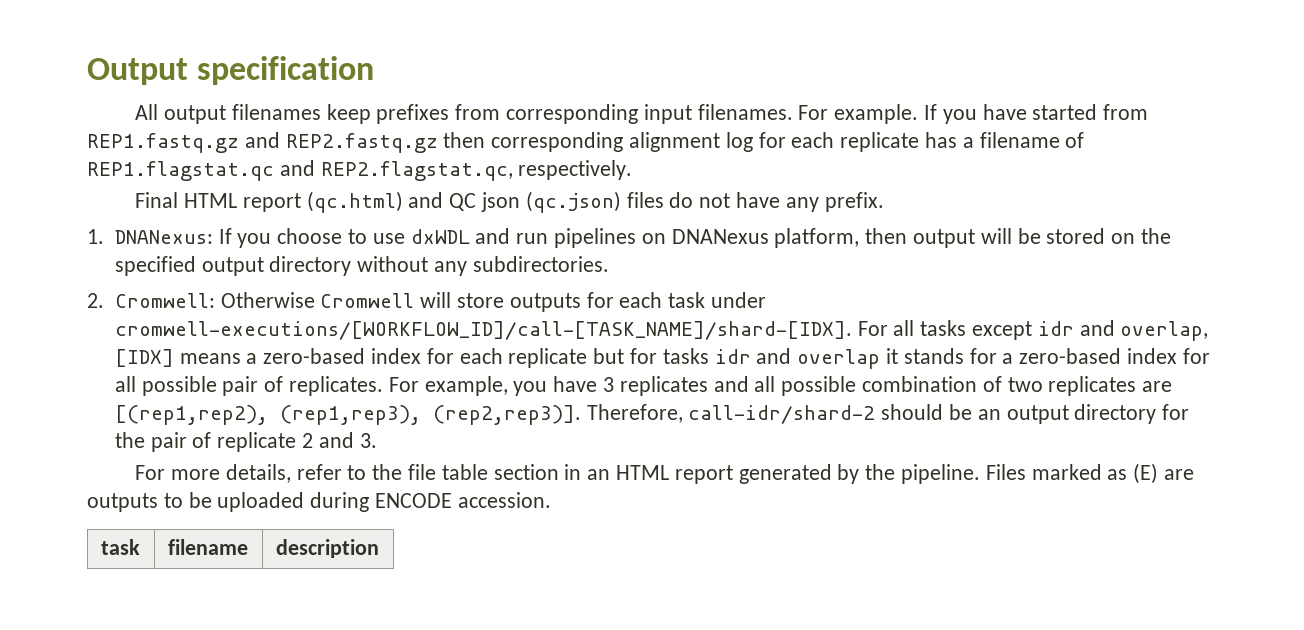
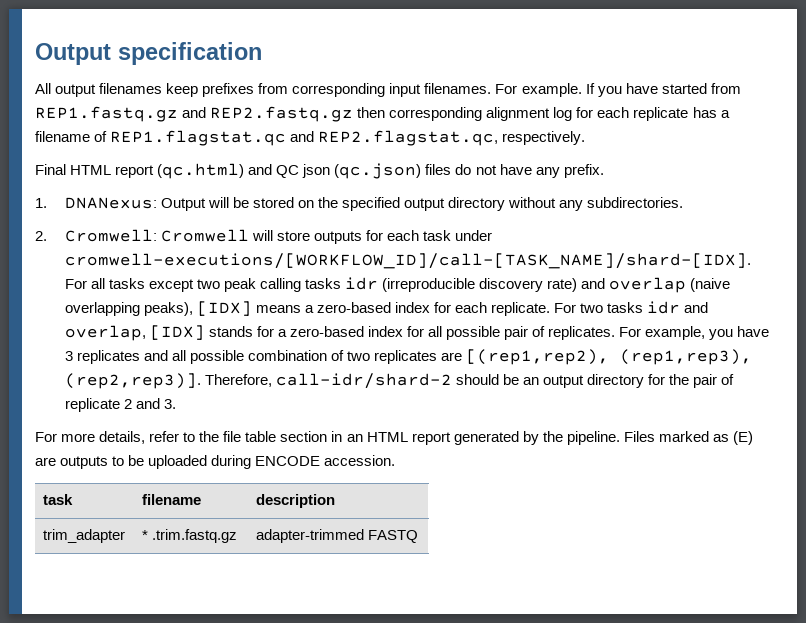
- 1. DNANexus: If you choose to use dxWDL and run pipelines on DNANexus platform, then output will be stored on the specified output directory without any subdirectories.
+ 1. DNANexus: Output will be stored on the specified output directory without any subdirectories.
- 2. Cromwell: Otherwise Cromwell will store outputs for each task under cromwell-executions/[WORKFLOW_ID]/call-[TASK_NAME]/shard-[IDX].
+ 2. Cromwell: Cromwell will store outputs for each task under cromwell-executions/[WORKFLOW_ID]/call-[TASK_NAME]/shard-[IDX].
- For all tasks except idr and overlap, [IDX] means a zero-based index for each replicate but for tasks idr and overlap it stands for a zero-based index for all possible pair of replicates.
+ For all tasks except two peak calling tasks idr (irreproducible discovery rate) and overlap (naive overlapping peaks), [IDX] means a zero-based index for each replicate. For two tasks idr and overlap, [IDX] stands for a zero-based index for all possible pair of replicates.
+ trim_adapter | * .trim.fastq.gz | adapter-trimmed FASTQ

